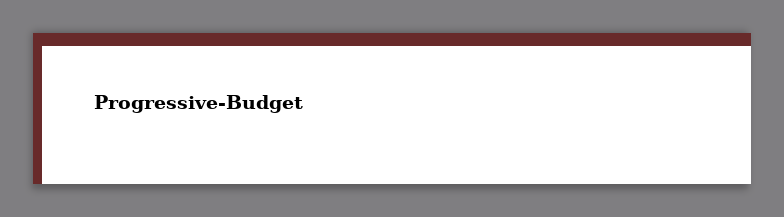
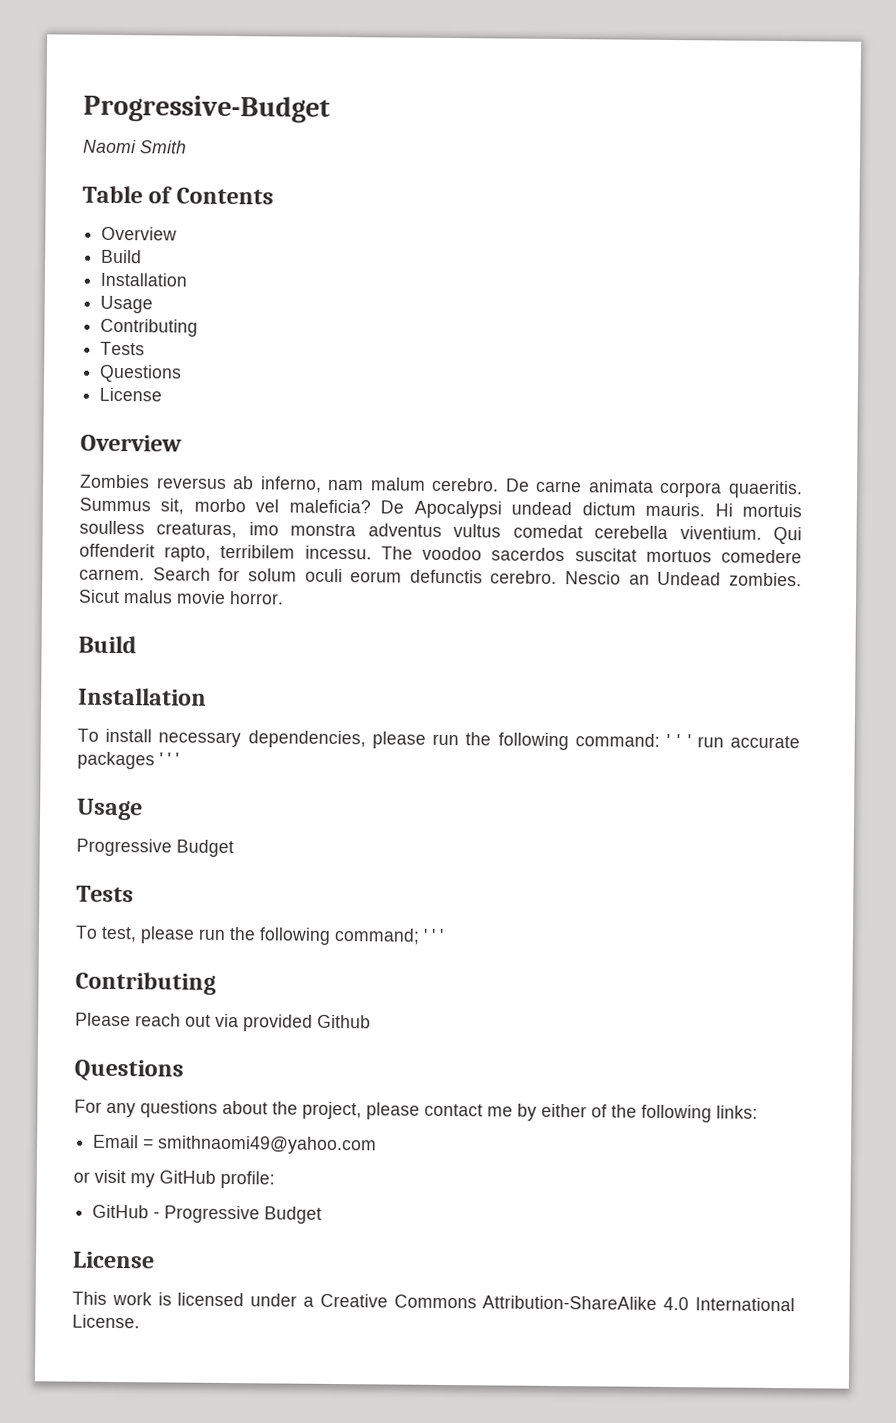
+ Naomi Smith
+ Table of Contents
+ Overview
+ Build
+ Installation
+ Usage
+ Contributing
+ Tests
+ Questions
+ License
+ Overview
+ Zombies reversus ab inferno, nam malum cerebro. De carne animata corpora quaeritis. Summus sit, morbo vel maleficia? De Apocalypsi undead dictum mauris. Hi mortuis soulless creaturas, imo monstra adventus vultus comedat cerebella viventium. Qui offenderit rapto, terribilem incessu. The voodoo sacerdos suscitat mortuos comedere carnem. Search for solum oculi eorum defunctis cerebro. Nescio an Undead zombies. Sicut malus movie horror.
+ Build
+ Installation
+ To install necessary dependencies, please run the following command: ' ' ' run accurate packages ' ' '
+ Usage
+ Progressive Budget
+ Tests
+ To test, please run the following command; ' ' '
+ Contributing
+ Please reach out via provided Github
+ Questions
+ For any questions about the project, please contact me by either of the following links:
+ Email = smithnaomi49@yahoo.com
+ or visit my GitHub profile:
+ GitHub - Progressive Budget
+ License
+ This work is licensed under a Creative Commons Attribution-ShareAlike 4.0 International License.

